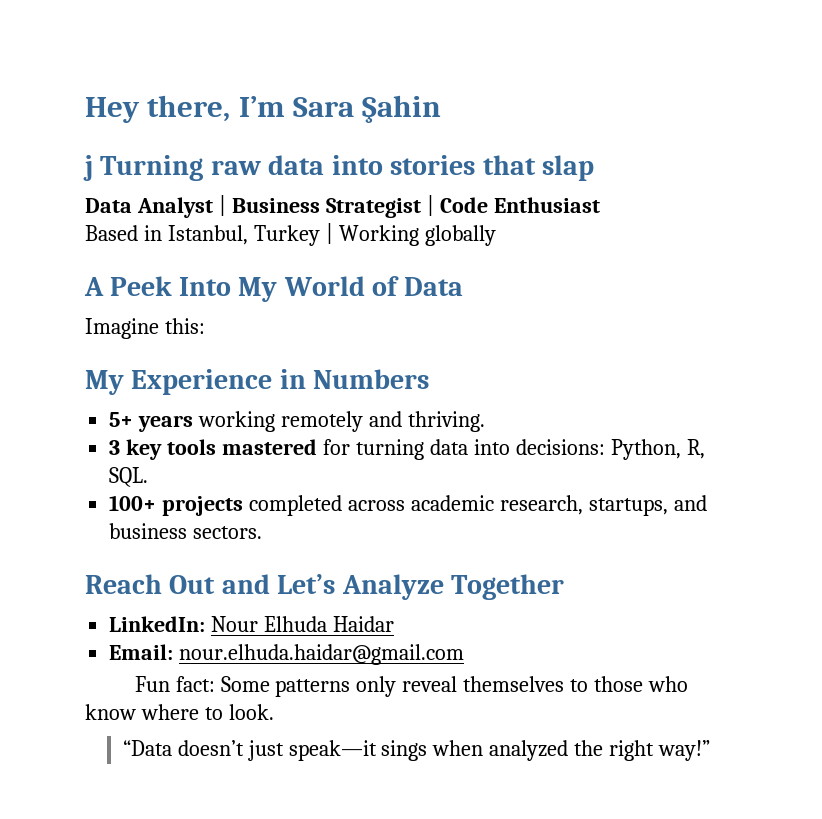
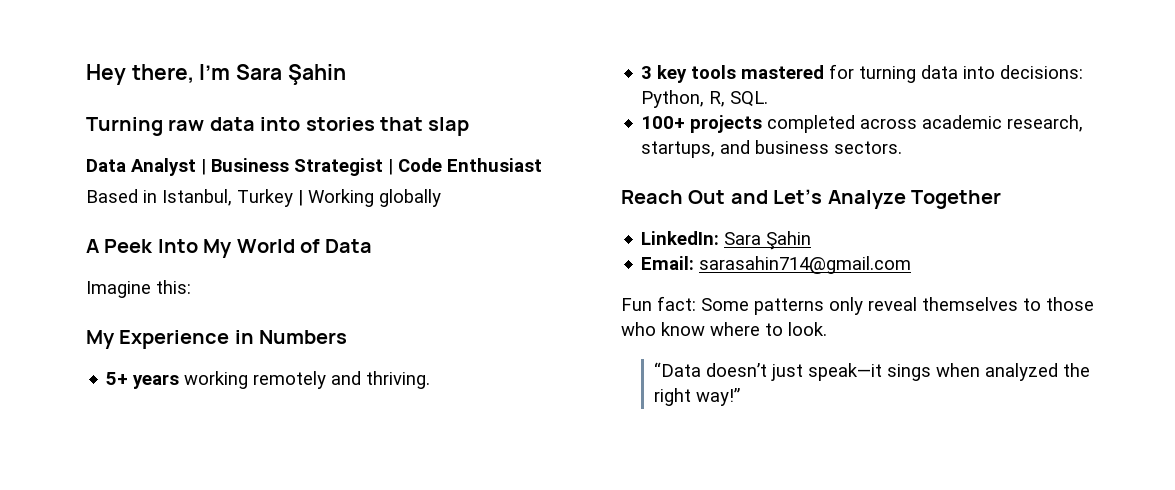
- j Turning raw data into stories that slap
+ Turning raw data into stories that slap
- LinkedIn: Nour Elhuda Haidar
+ LinkedIn: Sara Şahin
- Email: nour.elhuda.haidar@gmail.com
+ Email: sarasahin714@gmail.com

